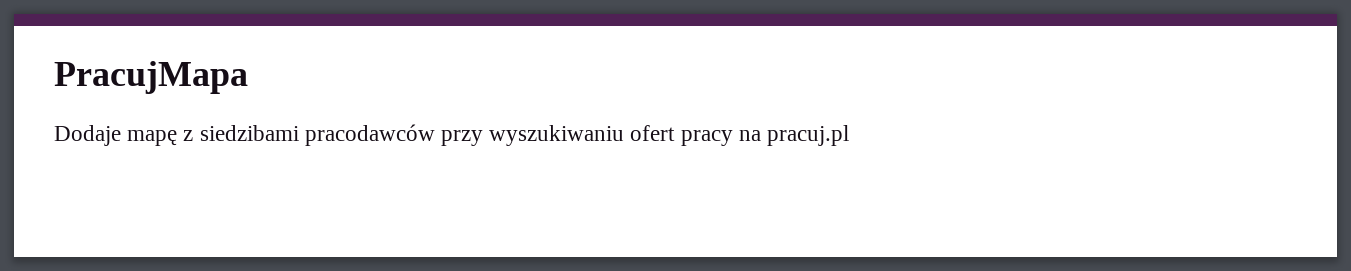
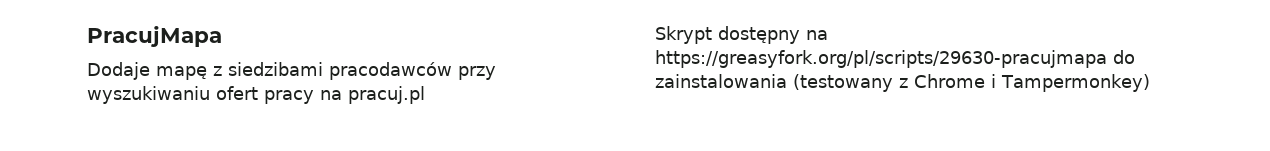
+ Skrypt dostępny na https://greasyfork.org/pl/scripts/29630-pracujmapa do zainstalowania (testowany z Chrome i Tampermonkey)

